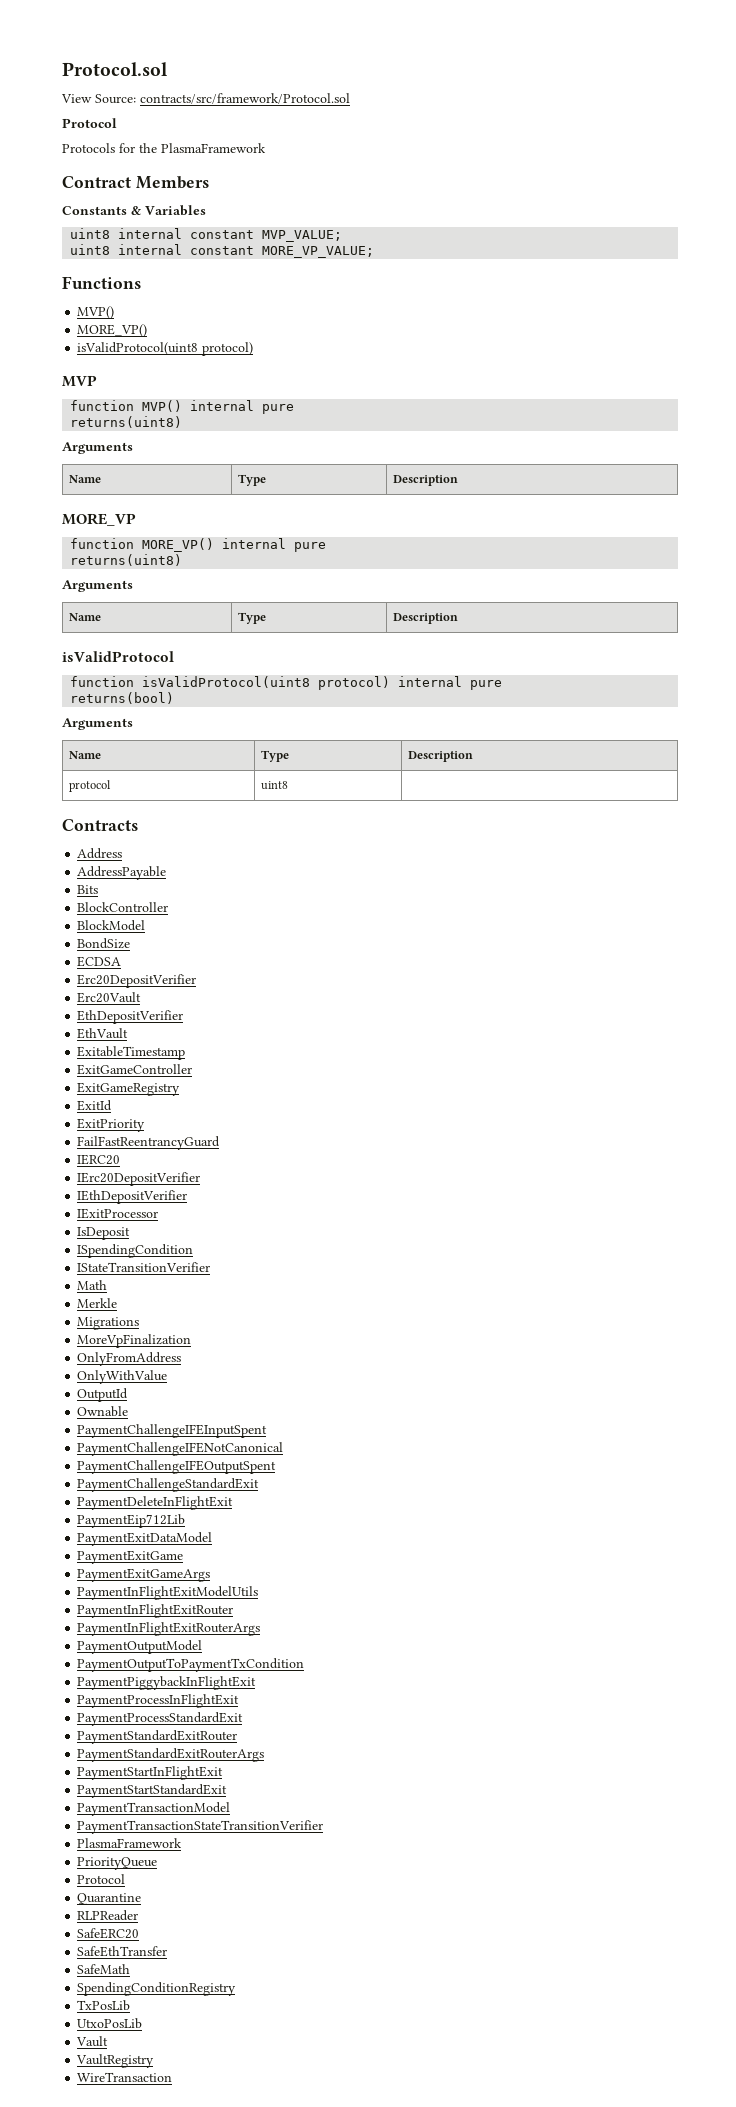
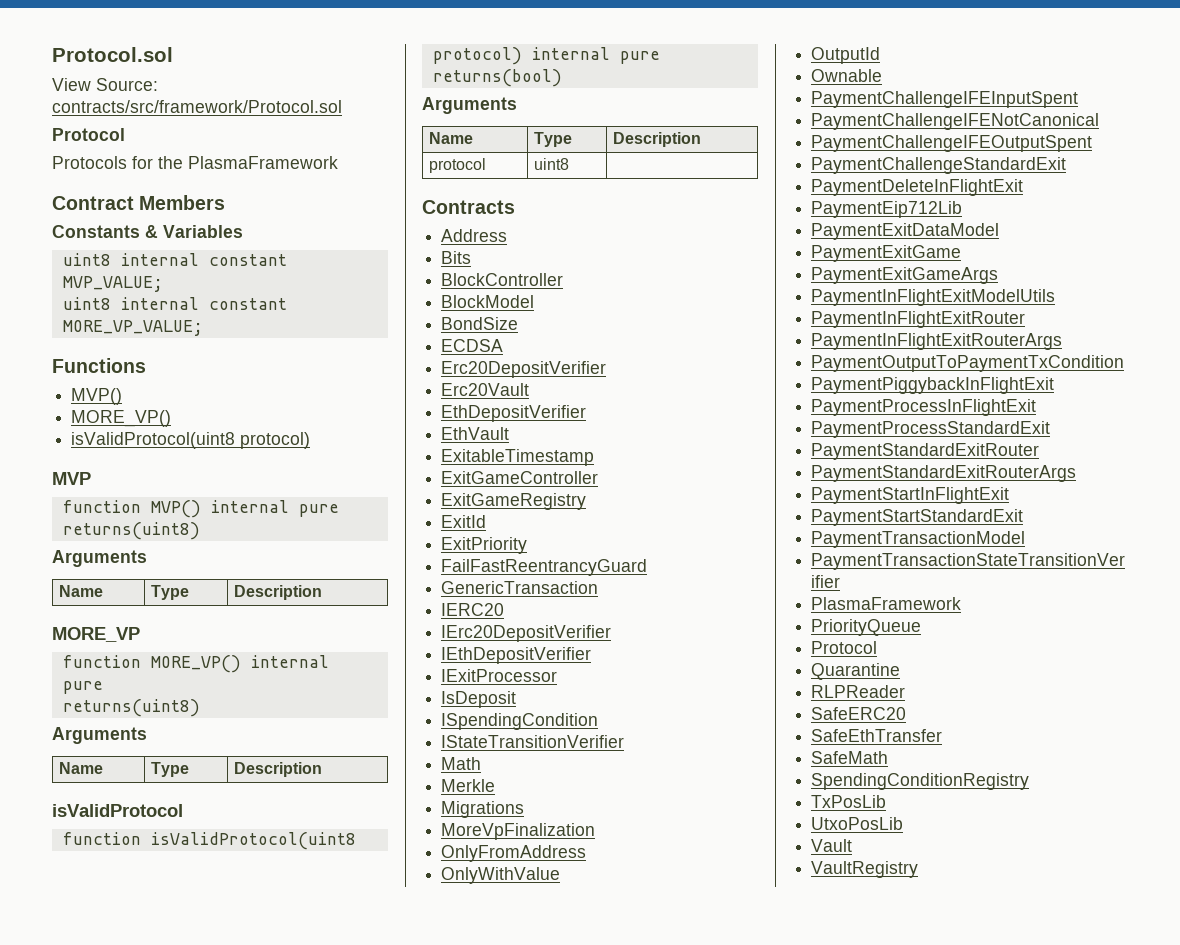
- AddressPayable
+ GenericTransaction
- PaymentOutputModel
- WireTransaction

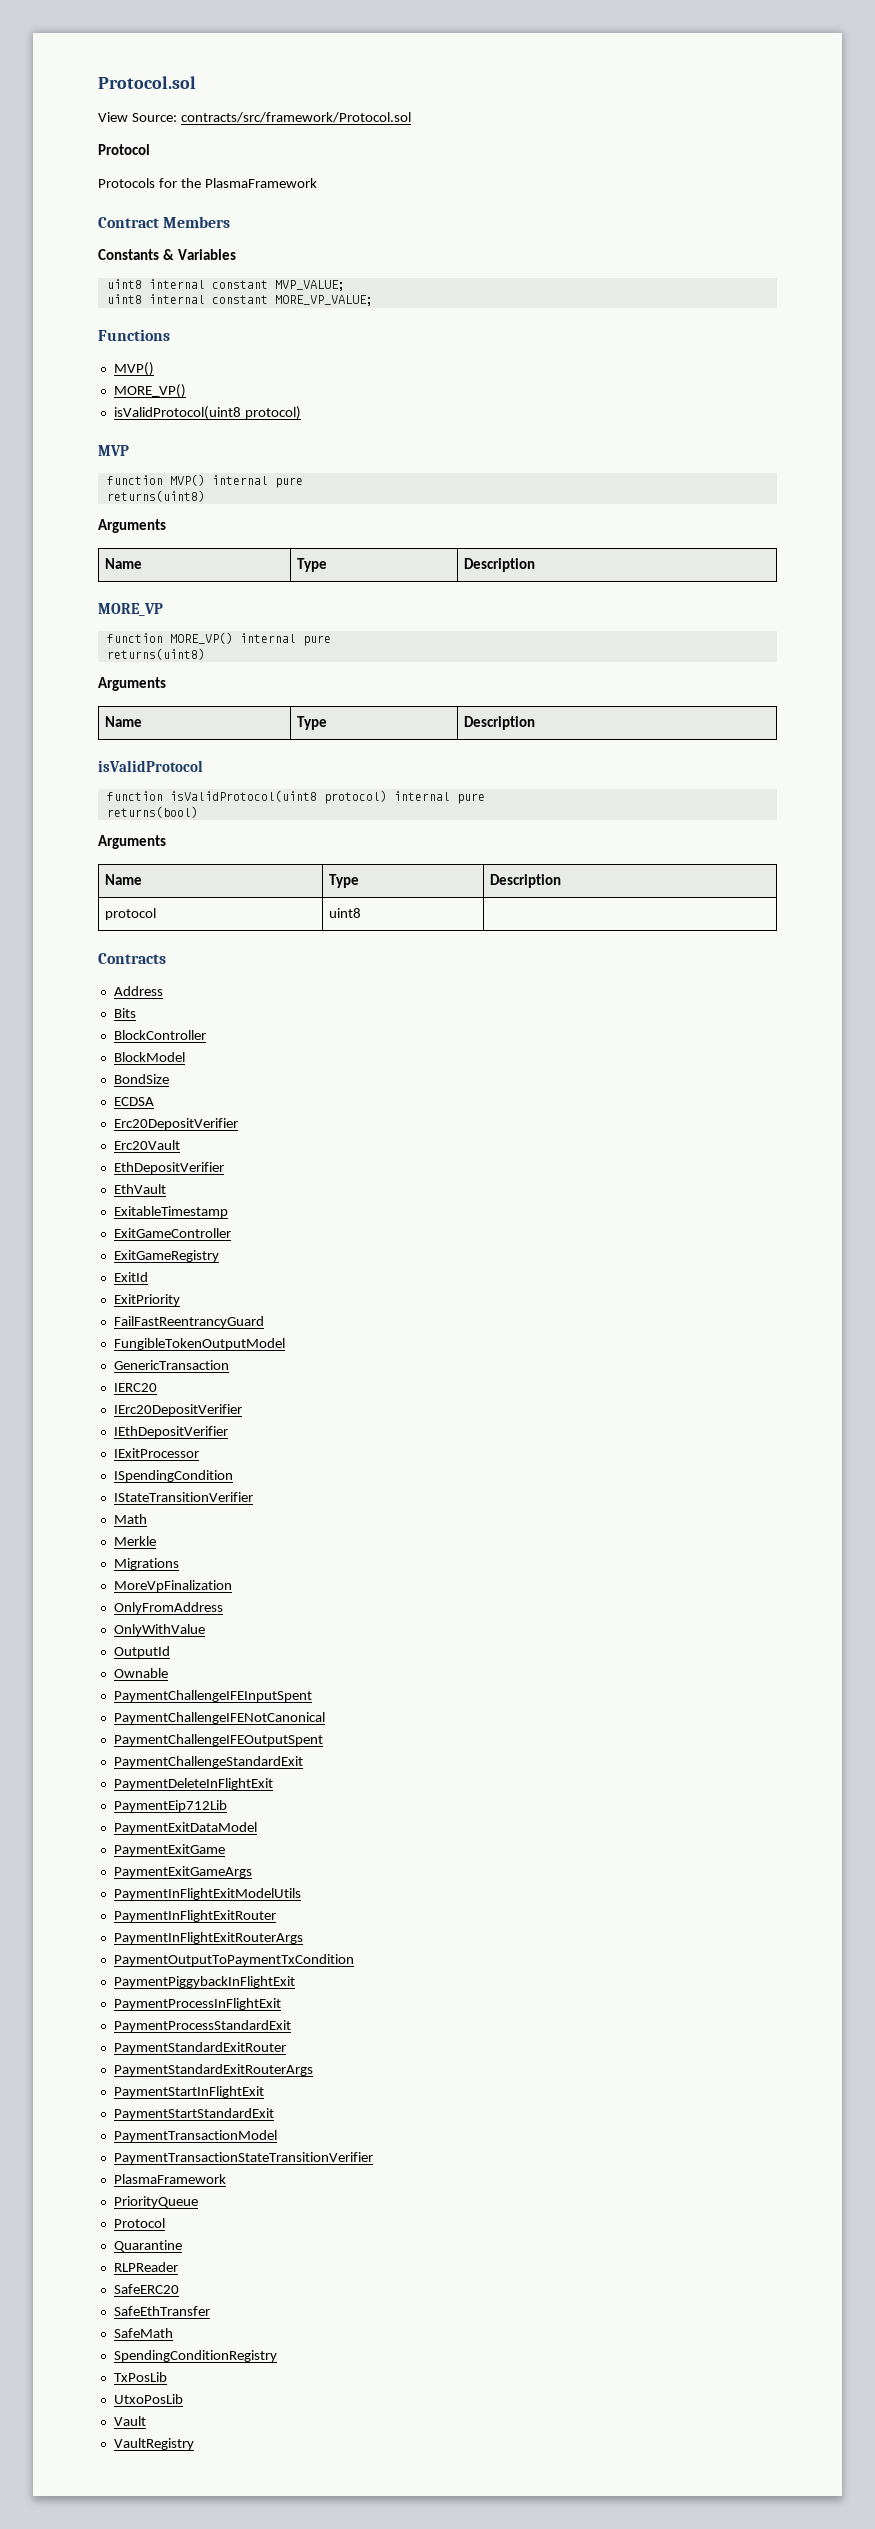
+ FungibleTokenOutputModel
- IsDeposit

